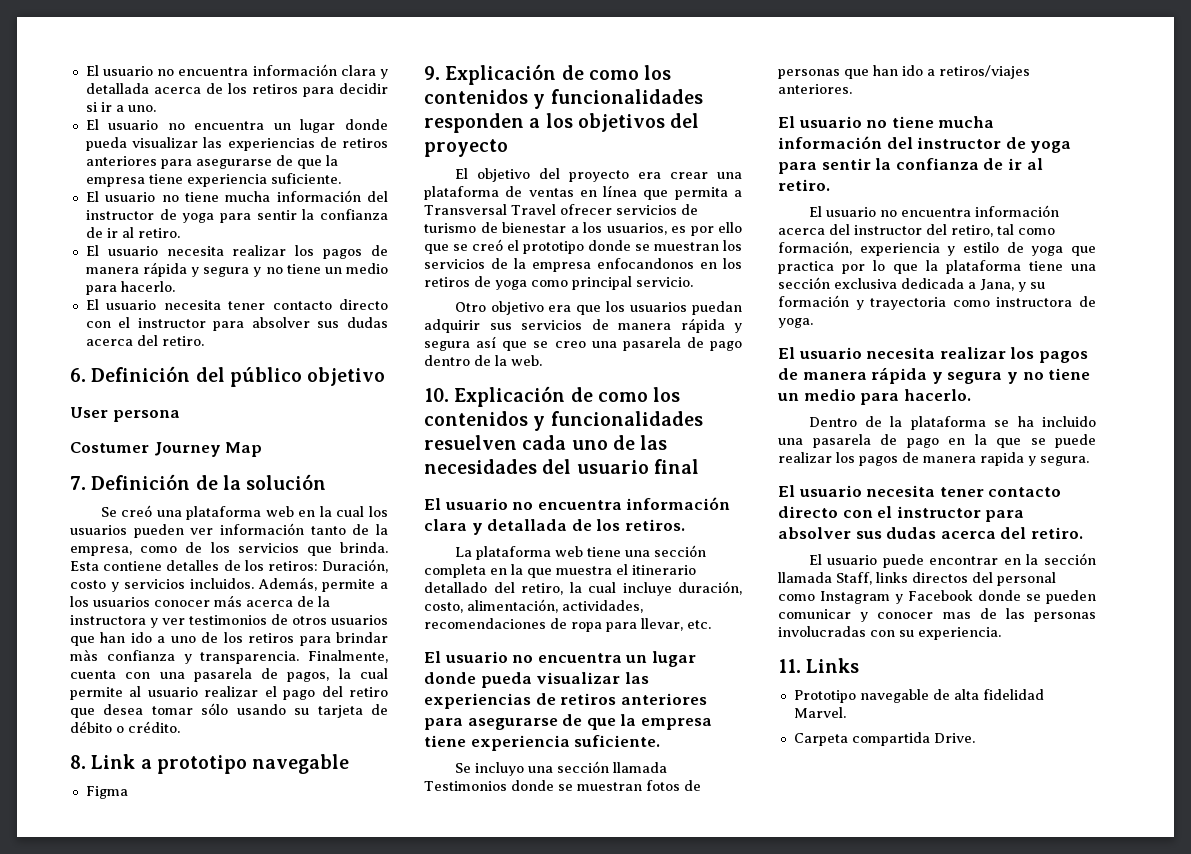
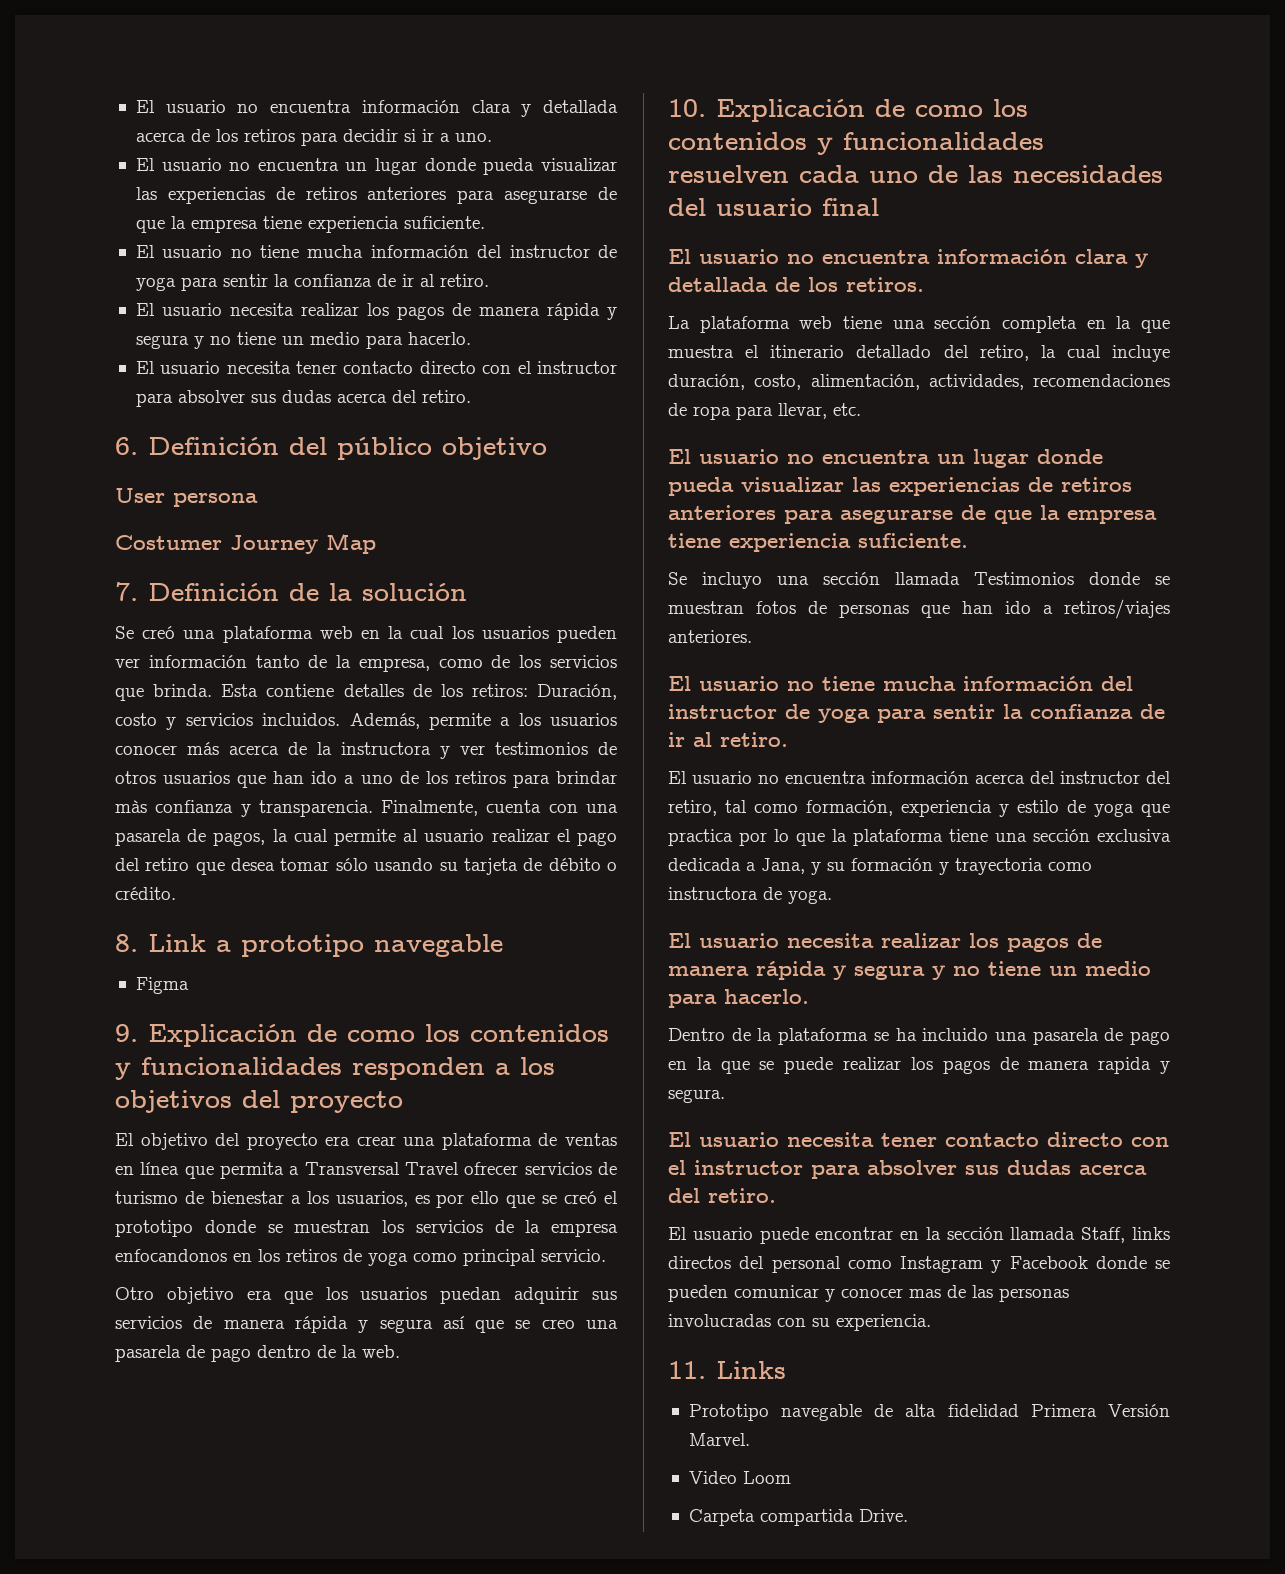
- Prototipo navegable de alta fidelidad Marvel.
+ Prototipo navegable de alta fidelidad Primera Versión Marvel.
+ Video Loom

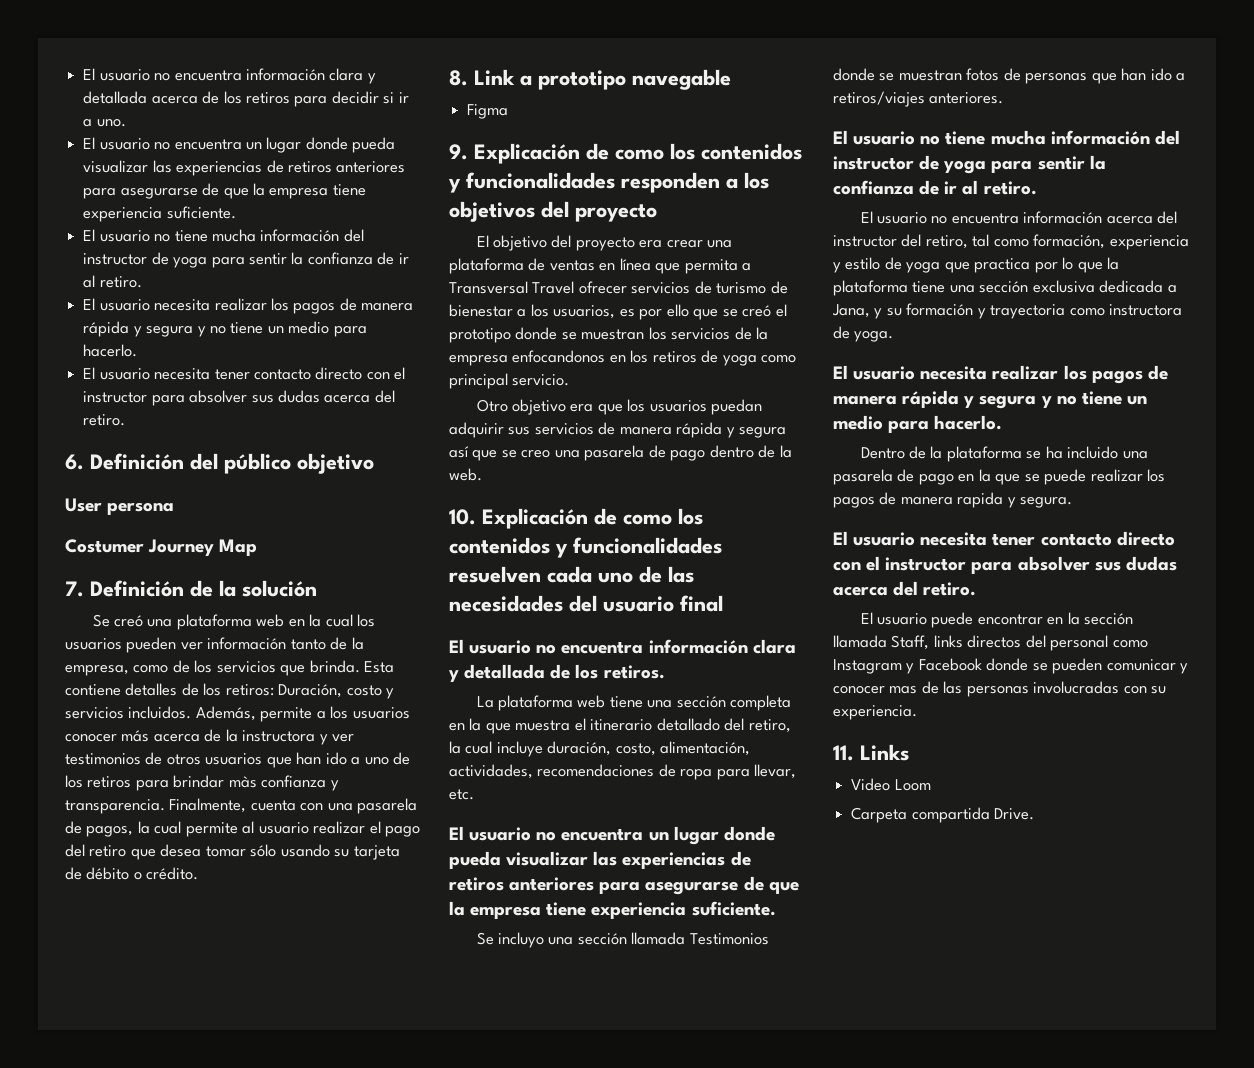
- Prototipo navegable de alta fidelidad Primera Versión Marvel.

